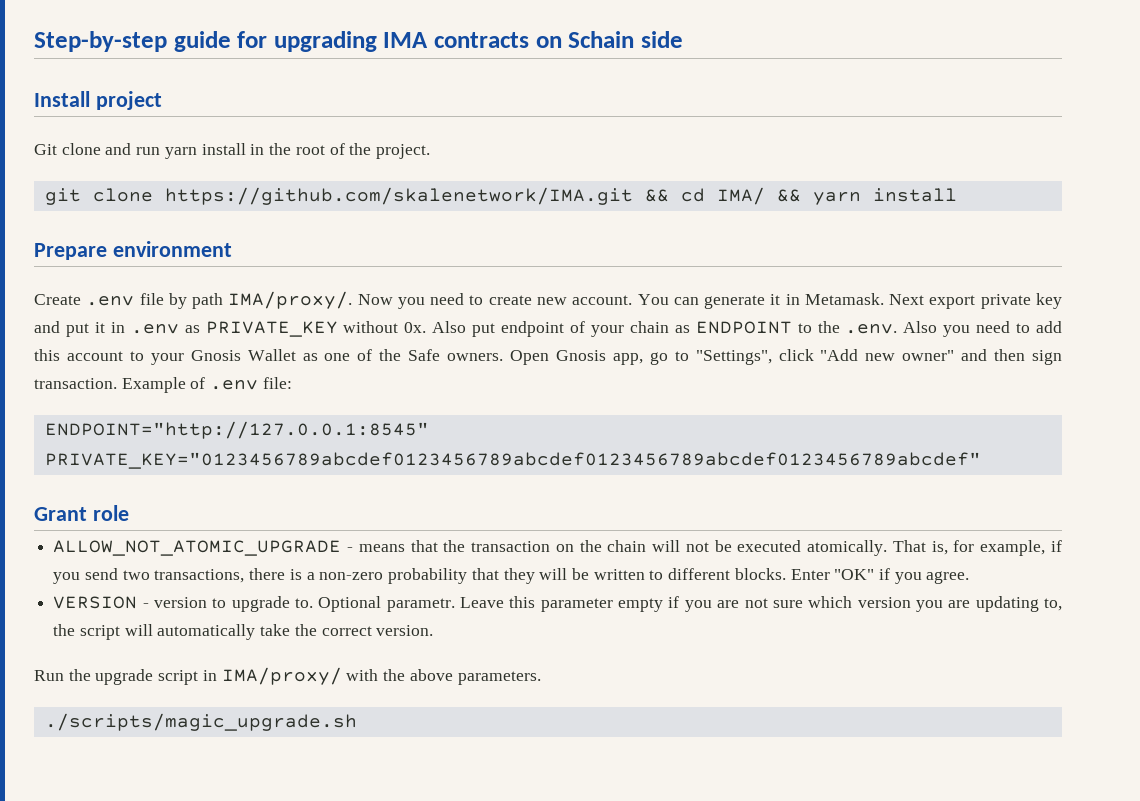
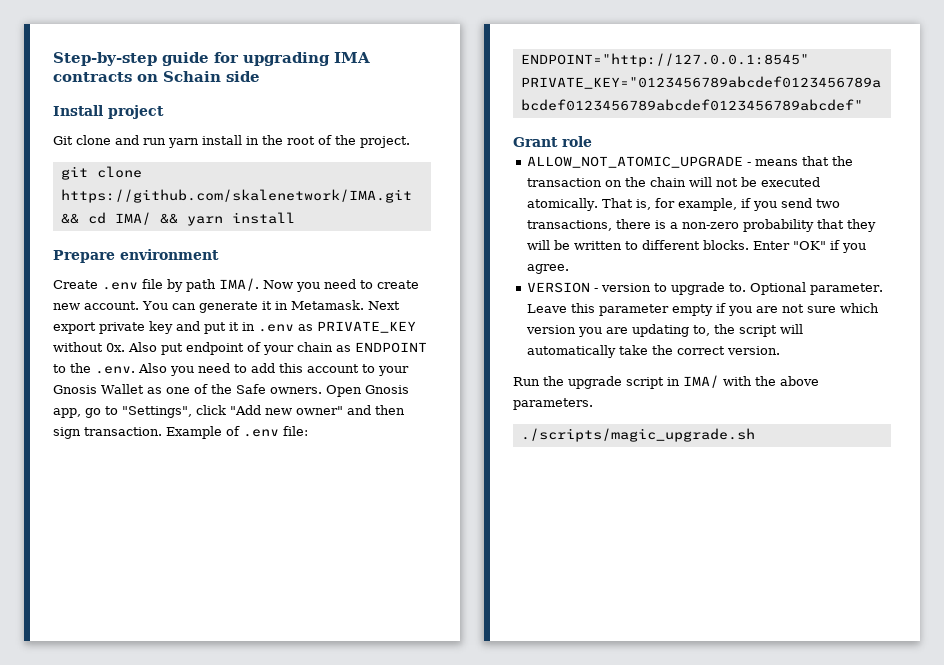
- Create .env file by path IMA/proxy/.
+ Create .env file by path IMA/.
- Optional parametr.
+ Optional parameter.
- Run the upgrade script in IMA/proxy/ with the above parameters.
+ Run the upgrade script in IMA/ with the above parameters.

